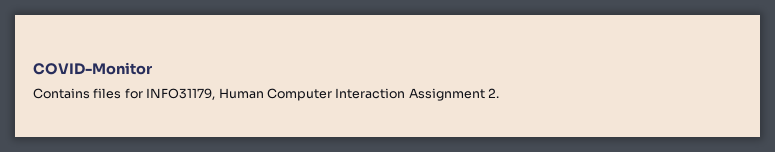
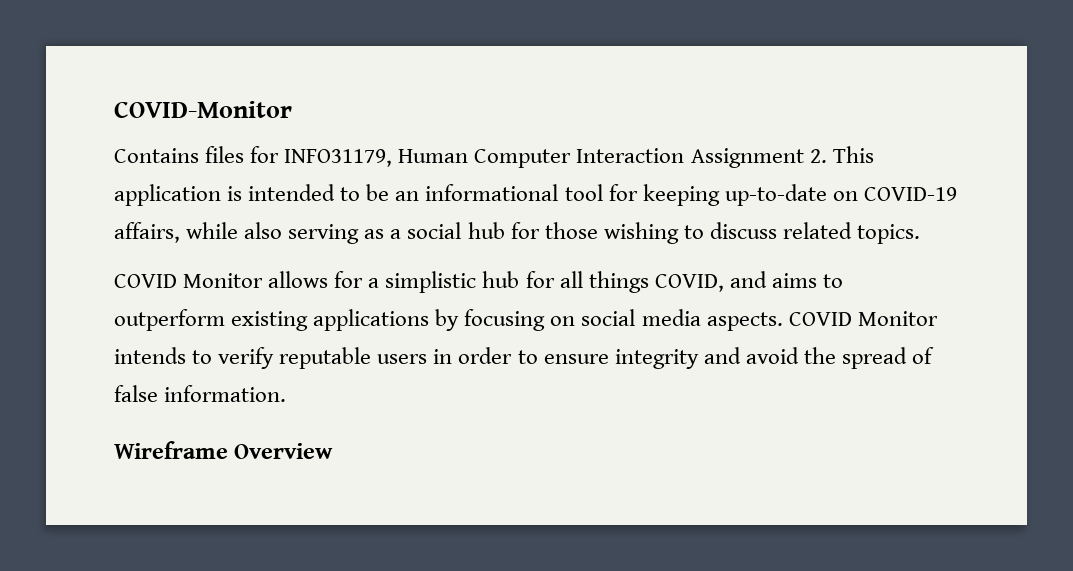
- Contains files for INFO31179, Human Computer Interaction Assignment 2.
+ Contains files for INFO31179, Human Computer Interaction Assignment 2. This application is intended to be an informational tool for keeping up-to-date on COVID-19 affairs, while also serving as a social hub for those wishing to discuss related topics.
+ COVID Monitor allows for a simplistic hub for all things COVID, and aims to outperform existing applications by focusing on social media aspects. COVID Monitor intends to verify reputable users in order to ensure integrity and avoid the spread of false information.
+ Wireframe Overview

